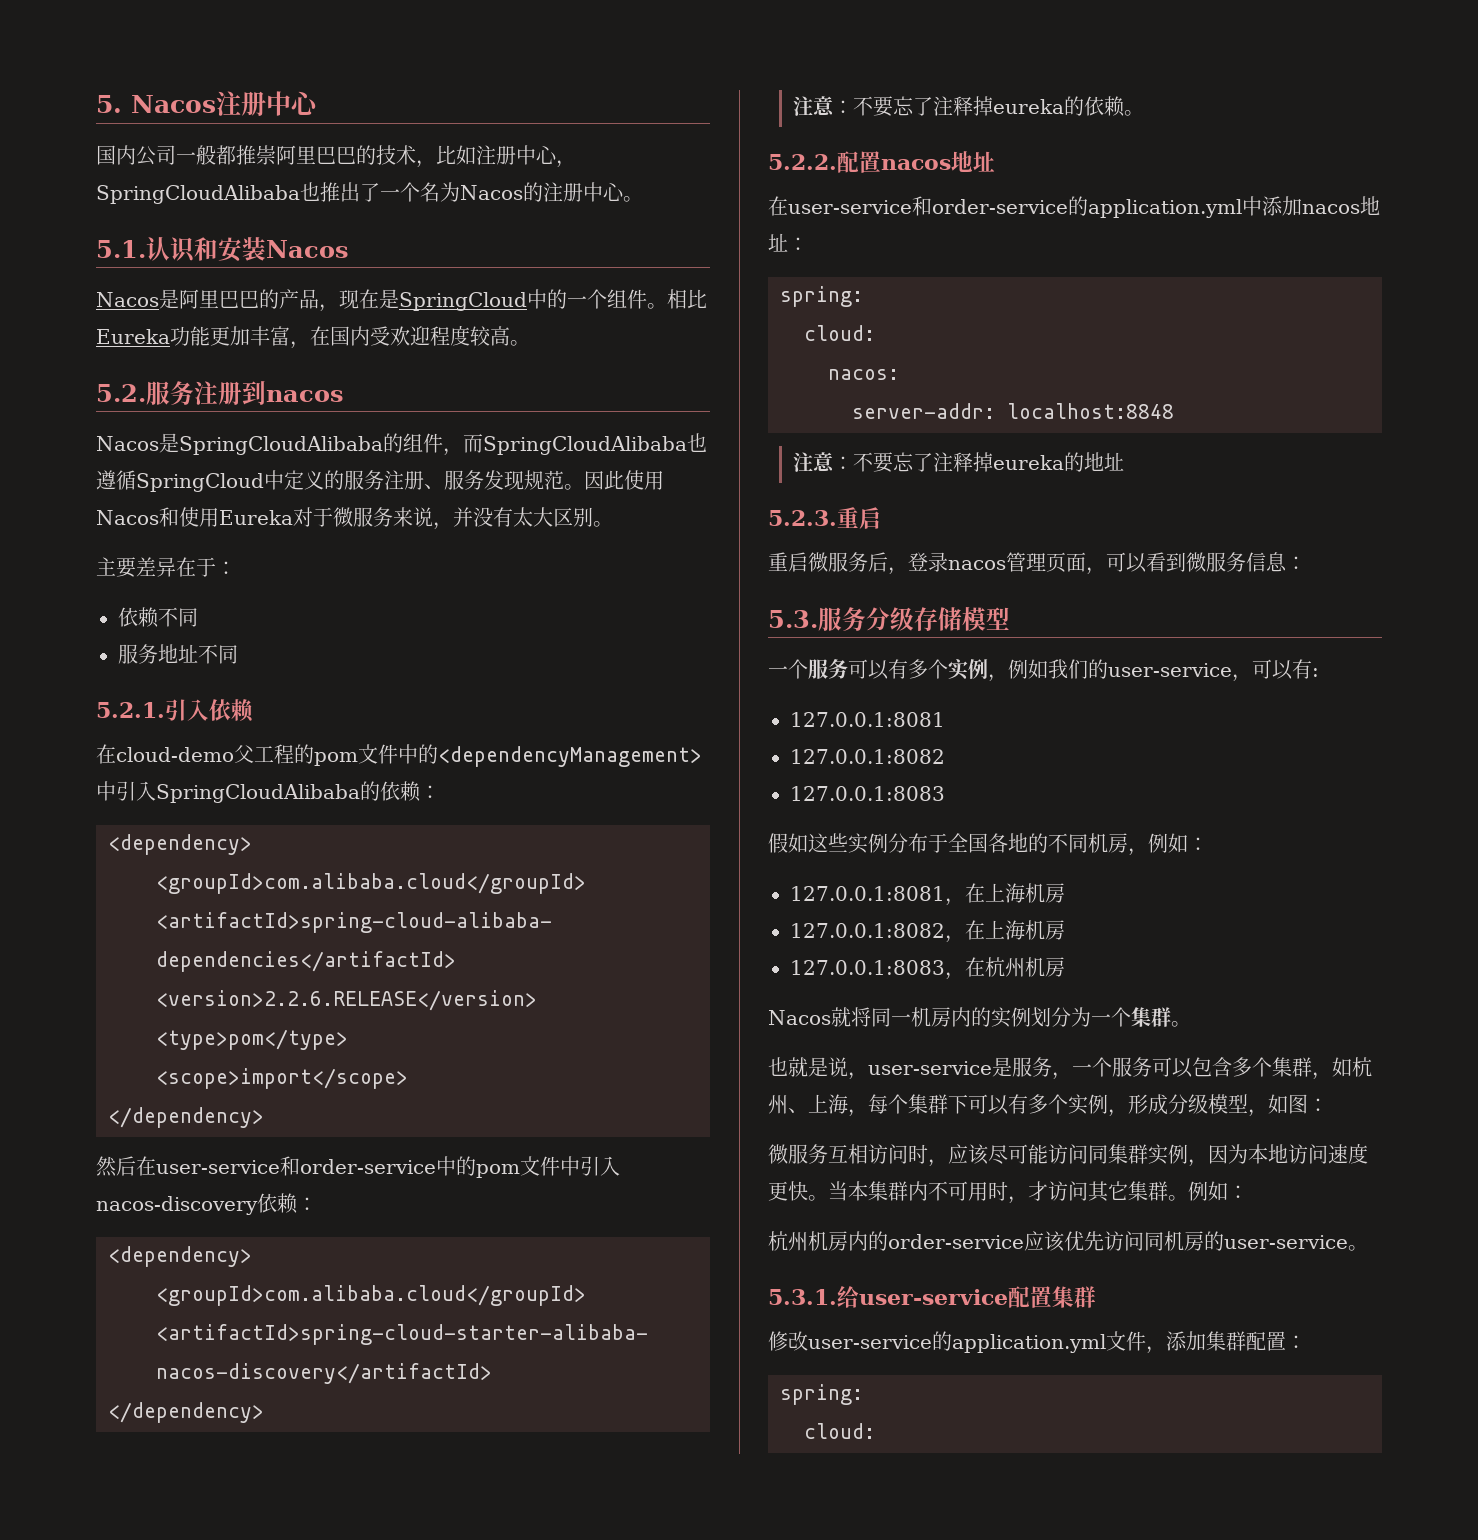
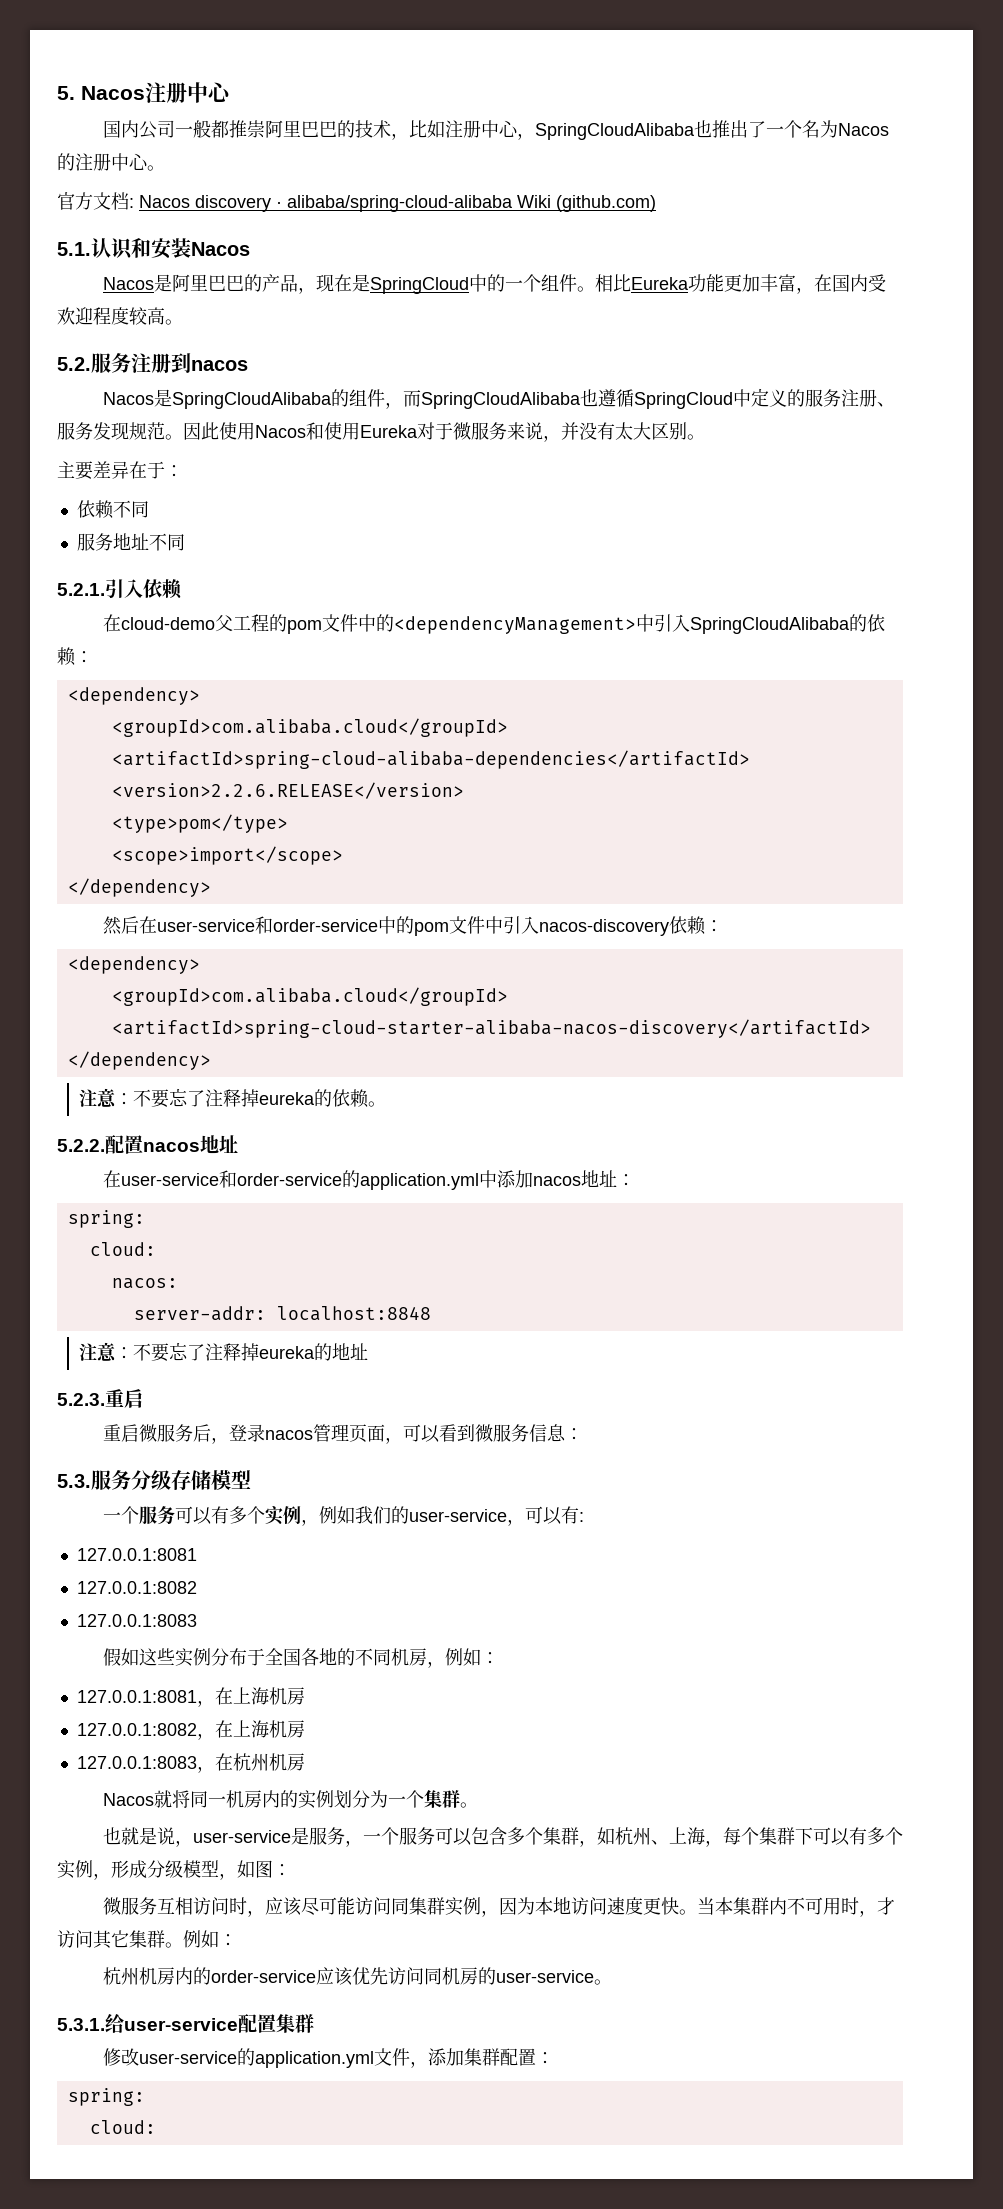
+ 官方文档: Nacos discovery · alibaba/spring-cloud-alibaba Wiki (github.com)

